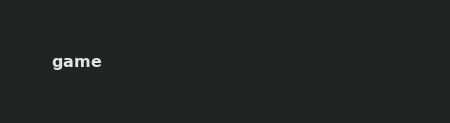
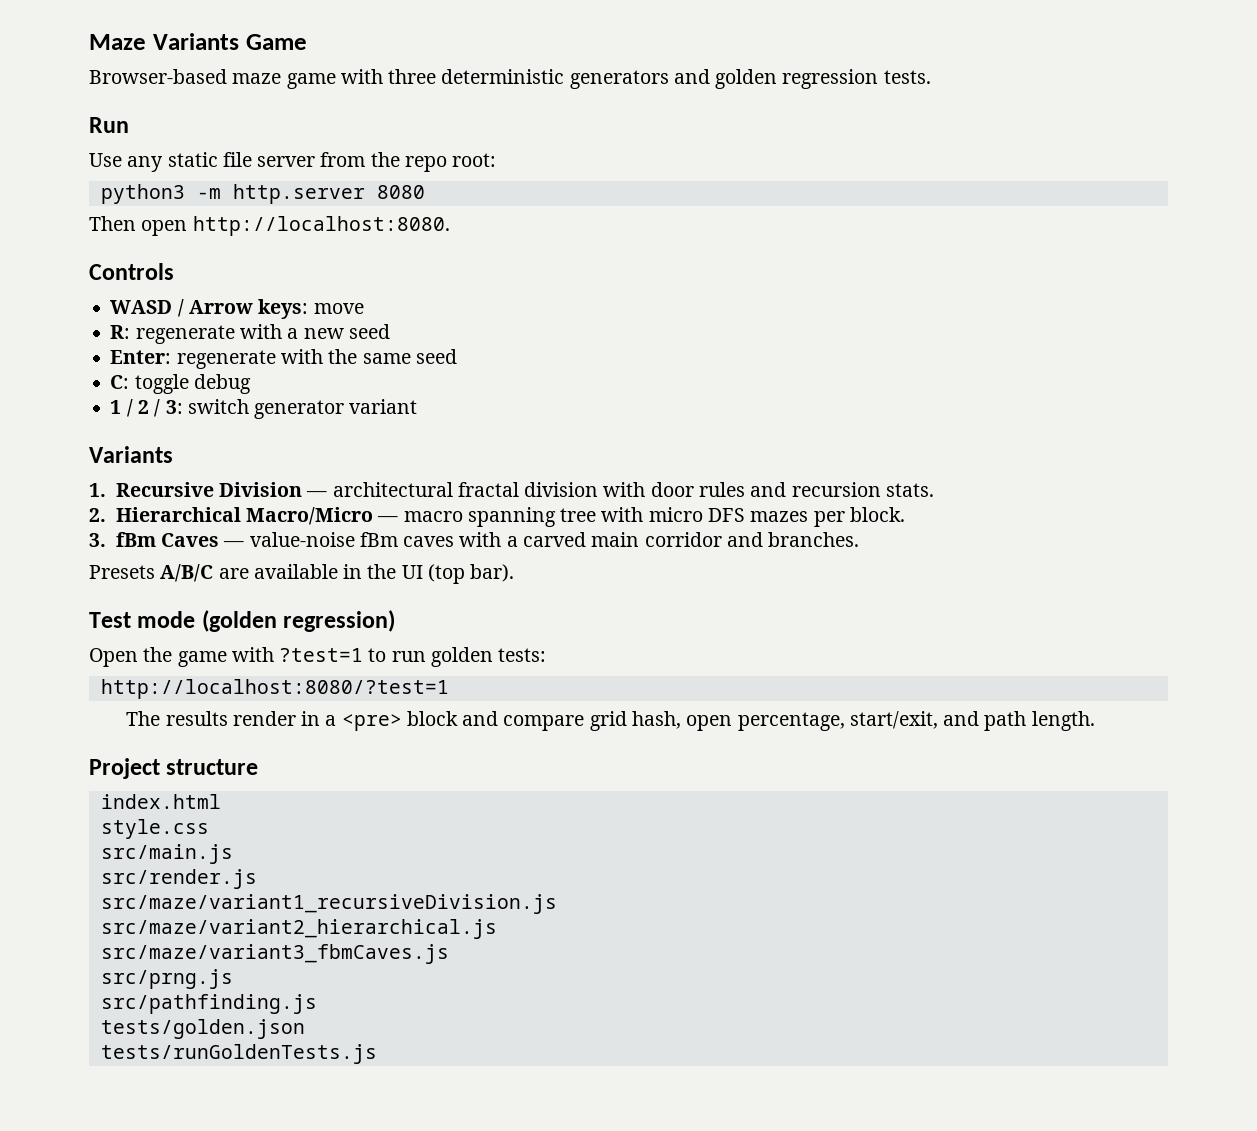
- game
+ Maze Variants Game
+ Browser-based maze game with three deterministic generators and golden regression tests.
+ Run
+ Use any static file server from the repo root:
+ python3 -m http.server 8080
+ Then open http://localhost:8080.
+ Controls
+ WASD / Arrow keys: move
+ R: regenerate with a new seed
+ Enter: regenerate with the same seed
+ C: toggle debug
+ 1 / 2 / 3: switch generator variant
+ Variants
+ 1. Recursive Division — architectural fractal division with door rules and recursion stats.
+ 2. Hierarchical Macro/Micro — macro spanning tree with micro DFS mazes per block.
+ 3. fBm Caves — value-noise fBm caves with a carved main corridor and branches.
+ Presets A/B/C are available in the UI (top bar).
+ Test mode (golden regression)
+ Open the game with ?test=1 to run golden tests:
+ http://localhost:8080/?test=1
+ The results render in a <pre> block and compare grid hash, open percentage, start/exit, and path length.
+ Project structure
+ index.html
+ style.css
+ src/main.js
+ src/render.js
+ src/maze/variant1_recursiveDivision.js
+ src/maze/variant2_hierarchical.js
+ src/maze/variant3_fbmCaves.js
+ src/prng.js
+ src/pathfinding.js
+ tests/golden.json
+ tests/runGoldenTests.js

